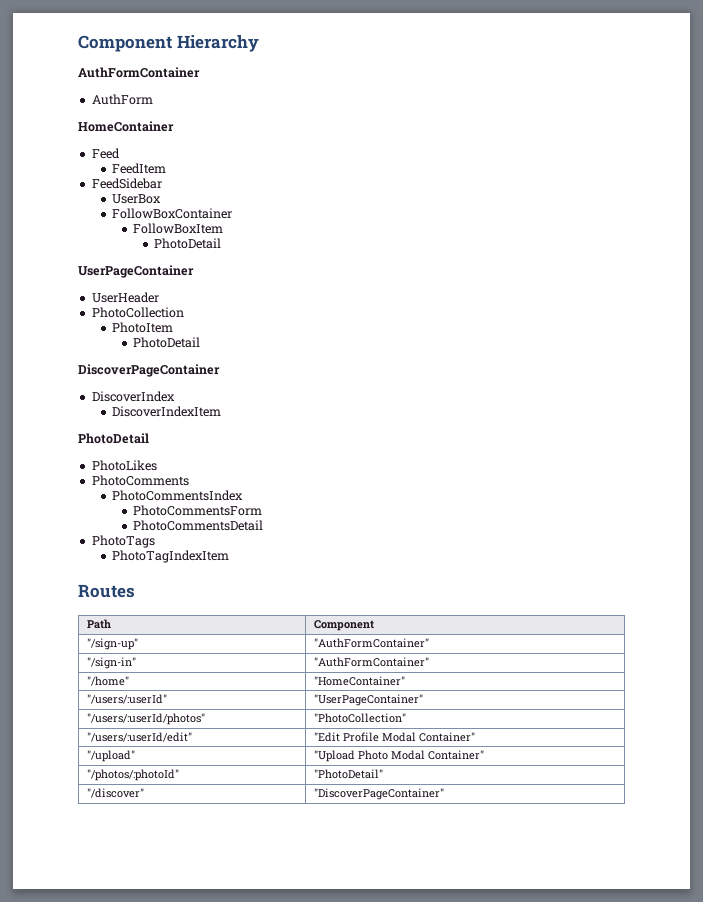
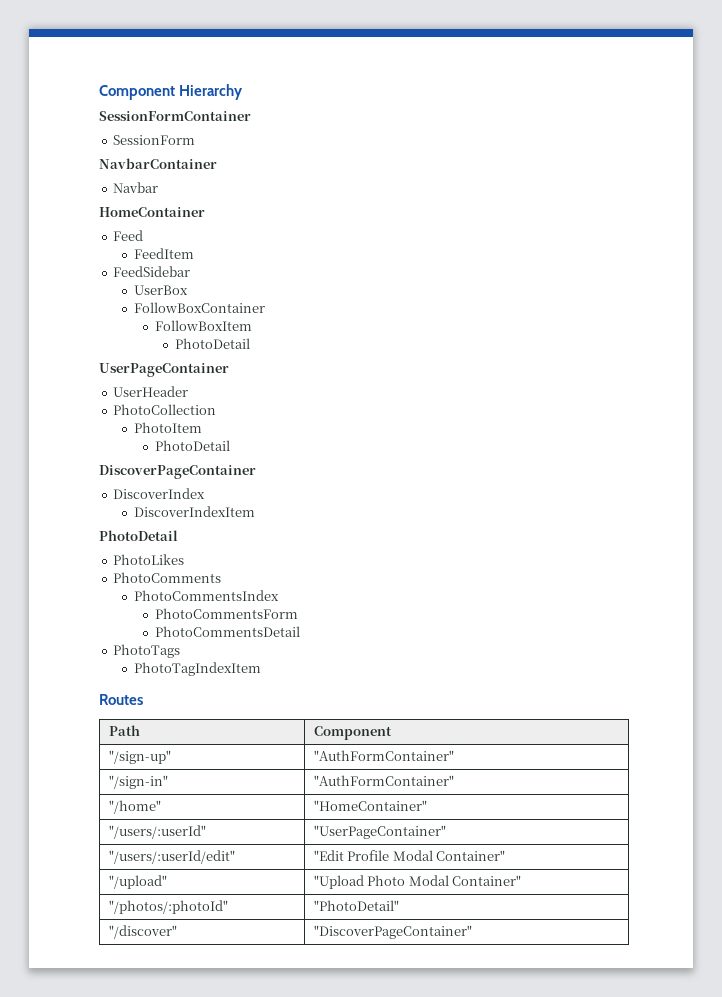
- AuthFormContainer
- AuthForm
+ SessionFormContainer
+ SessionForm
+ NavbarContainer
+ Navbar
- "/users/:userId/photos" | "PhotoCollection"

